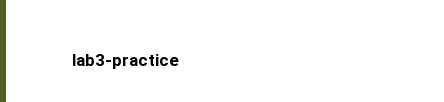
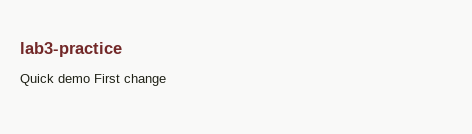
+ Quick demo First change

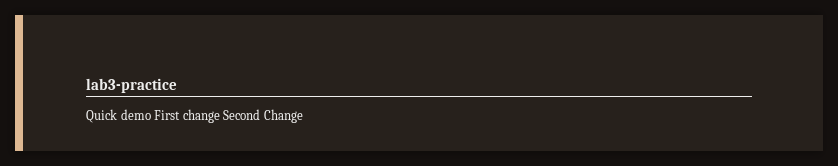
- Quick demo First change
+ Quick demo First change Second Change

